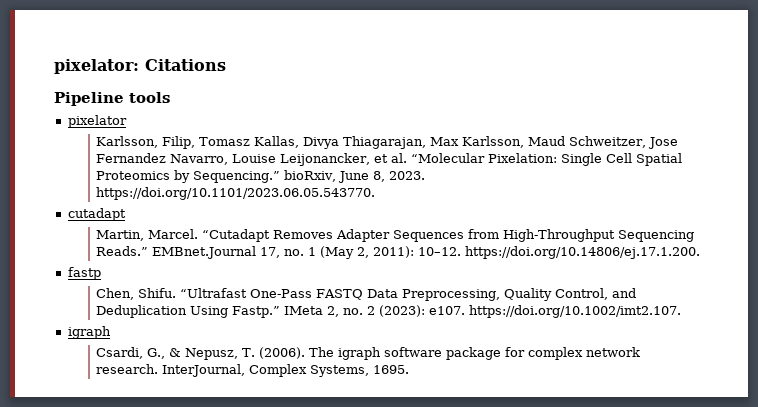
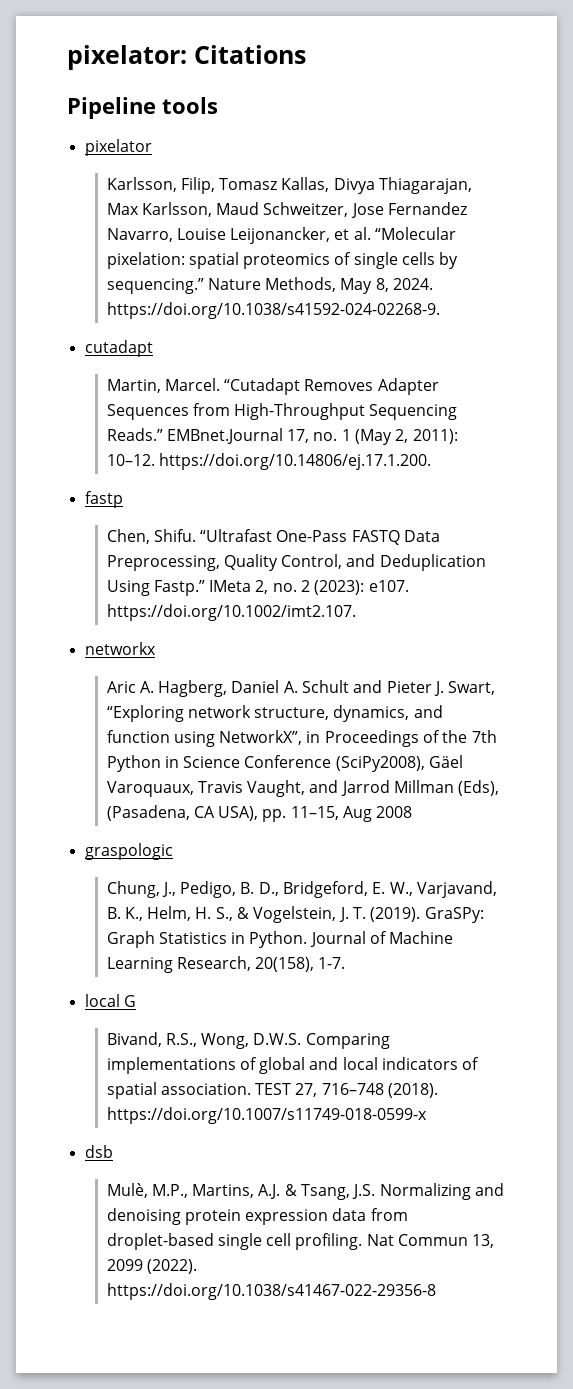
- Karlsson, Filip, Tomasz Kallas, Divya Thiagarajan, Max Karlsson, Maud Schweitzer, Jose Fernandez Navarro, Louise Leijonancker, et al. “Molecular Pixelation: Single Cell Spatial Proteomics by Sequencing.” bioRxiv, June 8, 2023. https://doi.org/10.1101/2023.06.05.543770.
+ Karlsson, Filip, Tomasz Kallas, Divya Thiagarajan, Max Karlsson, Maud Schweitzer, Jose Fernandez Navarro, Louise Leijonancker, et al. “Molecular pixelation: spatial proteomics of single cells by sequencing.” Nature Methods, May 8, 2024. https://doi.org/10.1038/s41592-024-02268-9.
  IMeta 2, no. 2 (2023): e107. https://doi.org/10.1002/imt2.107.
- igraph
- Csardi, G., & Nepusz, T. (2006). The igraph software package for complex network research. InterJournal, Complex Systems, 1695.
+ networkx
+ Aric A. Hagberg, Daniel A. Schult and Pieter J. Swart, “Exploring network structure, dynamics, and function using NetworkX”, in Proceedings of the 7th Python in Science Conference (SciPy2008), Gäel Varoquaux, Travis Vaught, and Jarrod Millman (Eds), (Pasadena, CA USA), pp. 11–15, Aug 2008
+ graspologic
+ Chung, J., Pedigo, B. D., Bridgeford, E. W., Varjavand, B. K., Helm, H. S., & Vogelstein, J. T. (2019). GraSPy: Graph Statistics in Python. Journal of Machine Learning Research, 20(158), 1-7.
+ local G
+ Bivand, R.S., Wong, D.W.S. Comparing implementations of global and local indicators of spatial association. TEST 27, 716–748 (2018). https://doi.org/10.1007/s11749-018-0599-x
+ dsb
+ Mulè, M.P., Martins, A.J. & Tsang, J.S. Normalizing and denoising protein expression data from droplet-based single cell profiling. Nat Commun 13, 2099 (2022). https://doi.org/10.1038/s41467-022-29356-8

